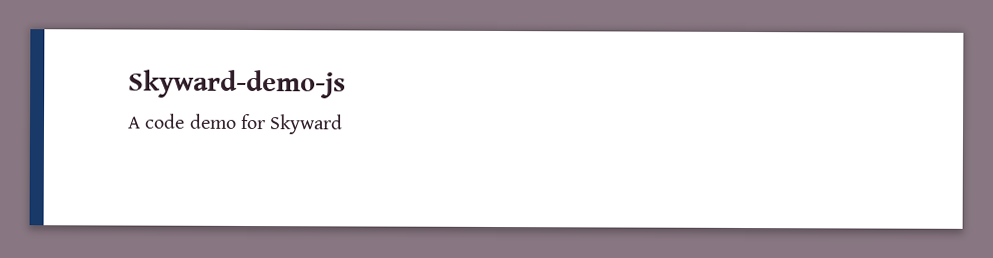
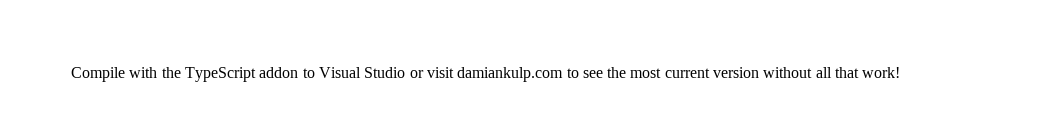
- Skyward-demo-js
- A code demo for Skyward
+ Compile with the TypeScript addon to Visual Studio or visit damiankulp.com to see the most current version without all that work!

